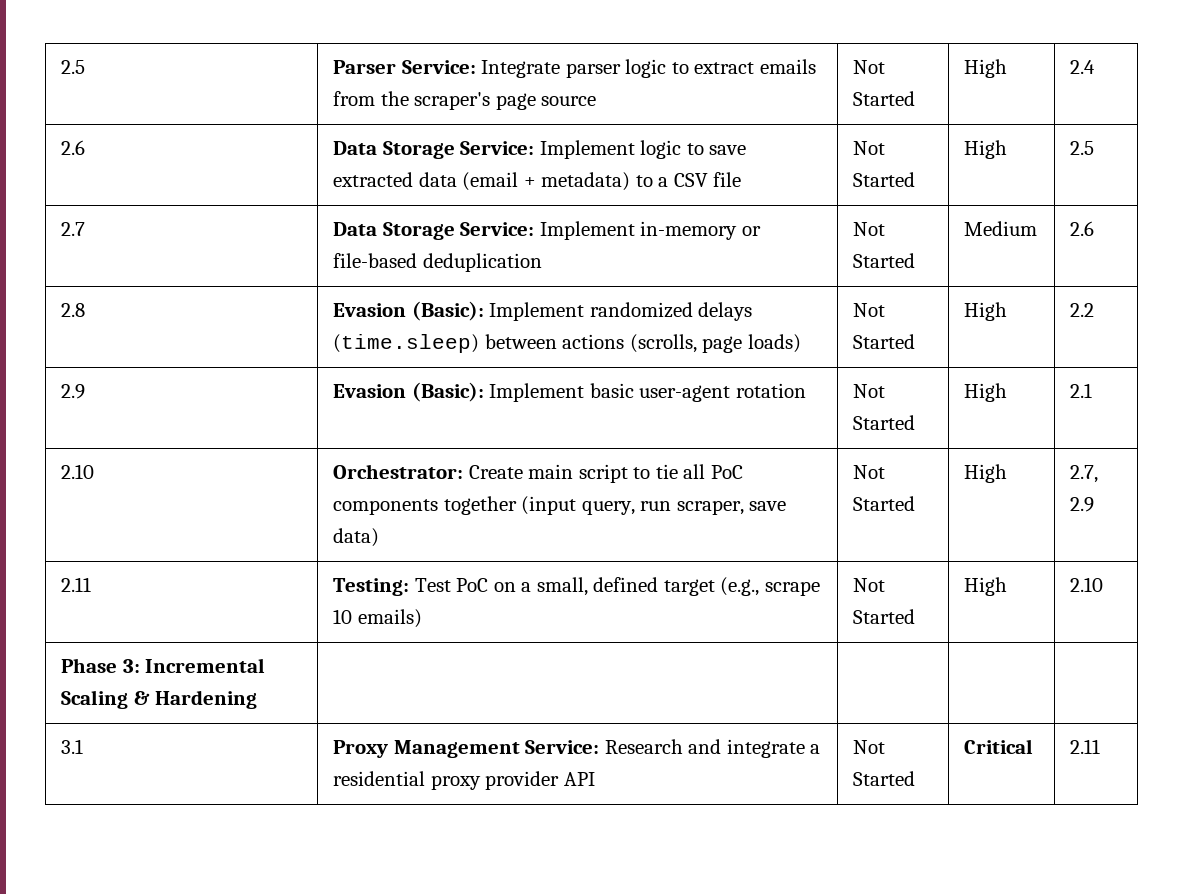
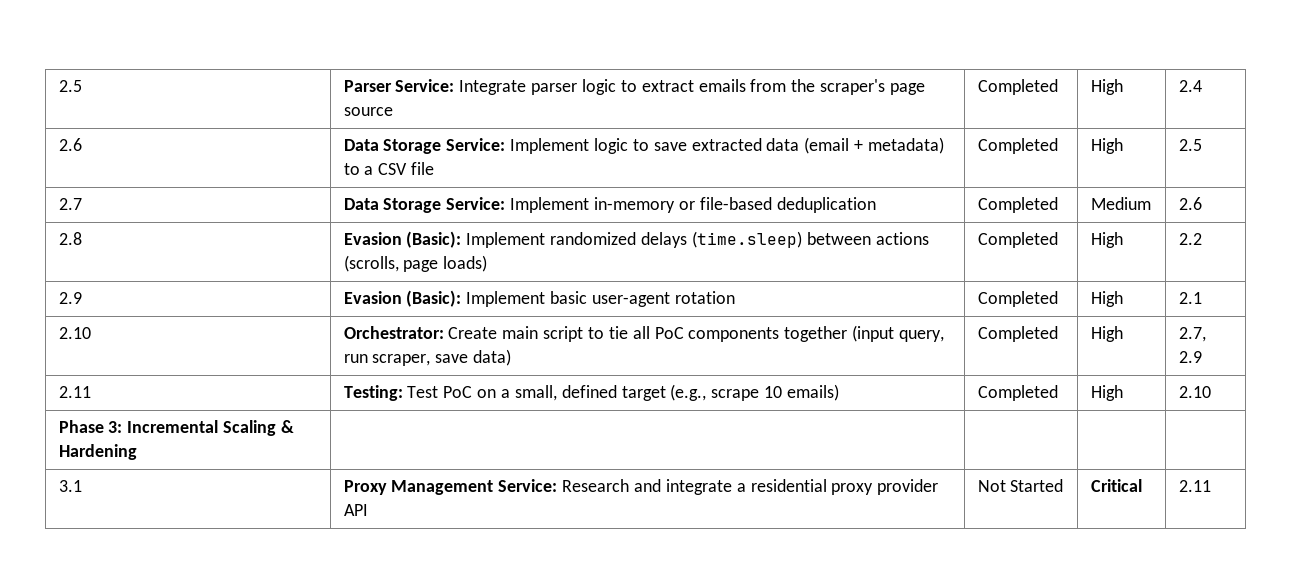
- 2.5 | Parser Service: Integrate parser logic to extract emails from the scraper's page source | Not Started | High | 2.4
+ 2.5 | Parser Service: Integrate parser logic to extract emails from the scraper's page source | Completed | High | 2.4
- 2.6 | Data Storage Service: Implement logic to save extracted data (email + metadata) to a CSV file | Not Started | High | 2.5
+ 2.6 | Data Storage Service: Implement logic to save extracted data (email + metadata) to a CSV file | Completed | High | 2.5
- 2.7 | Data Storage Service: Implement in-memory or file-based deduplication | Not Started | Medium | 2.6
+ 2.7 | Data Storage Service: Implement in-memory or file-based deduplication | Completed | Medium | 2.6
- 2.8 | Evasion (Basic): Implement randomized delays (time.sleep) between actions (scrolls, page loads) | Not Started | High | 2.2
+ 2.8 | Evasion (Basic): Implement randomized delays (time.sleep) between actions (scrolls, page loads) | Completed | High | 2.2
- 2.9 | Evasion (Basic): Implement basic user-agent rotation | Not Started | High | 2.1
+ 2.9 | Evasion (Basic): Implement basic user-agent rotation | Completed | High | 2.1
- 2.10 | Orchestrator: Create main script to tie all PoC components together (input query, run scraper, save data) | Not Started | High | 2.7, 2.9
+ 2.10 | Orchestrator: Create main script to tie all PoC components together (input query, run scraper, save data) | Completed | High | 2.7, 2.9
- 2.11 | Testing: Test PoC on a small, defined target (e.g., scrape 10 emails) | Not Started | High | 2.10
+ 2.11 | Testing: Test PoC on a small, defined target (e.g., scrape 10 emails) | Completed | High | 2.10

